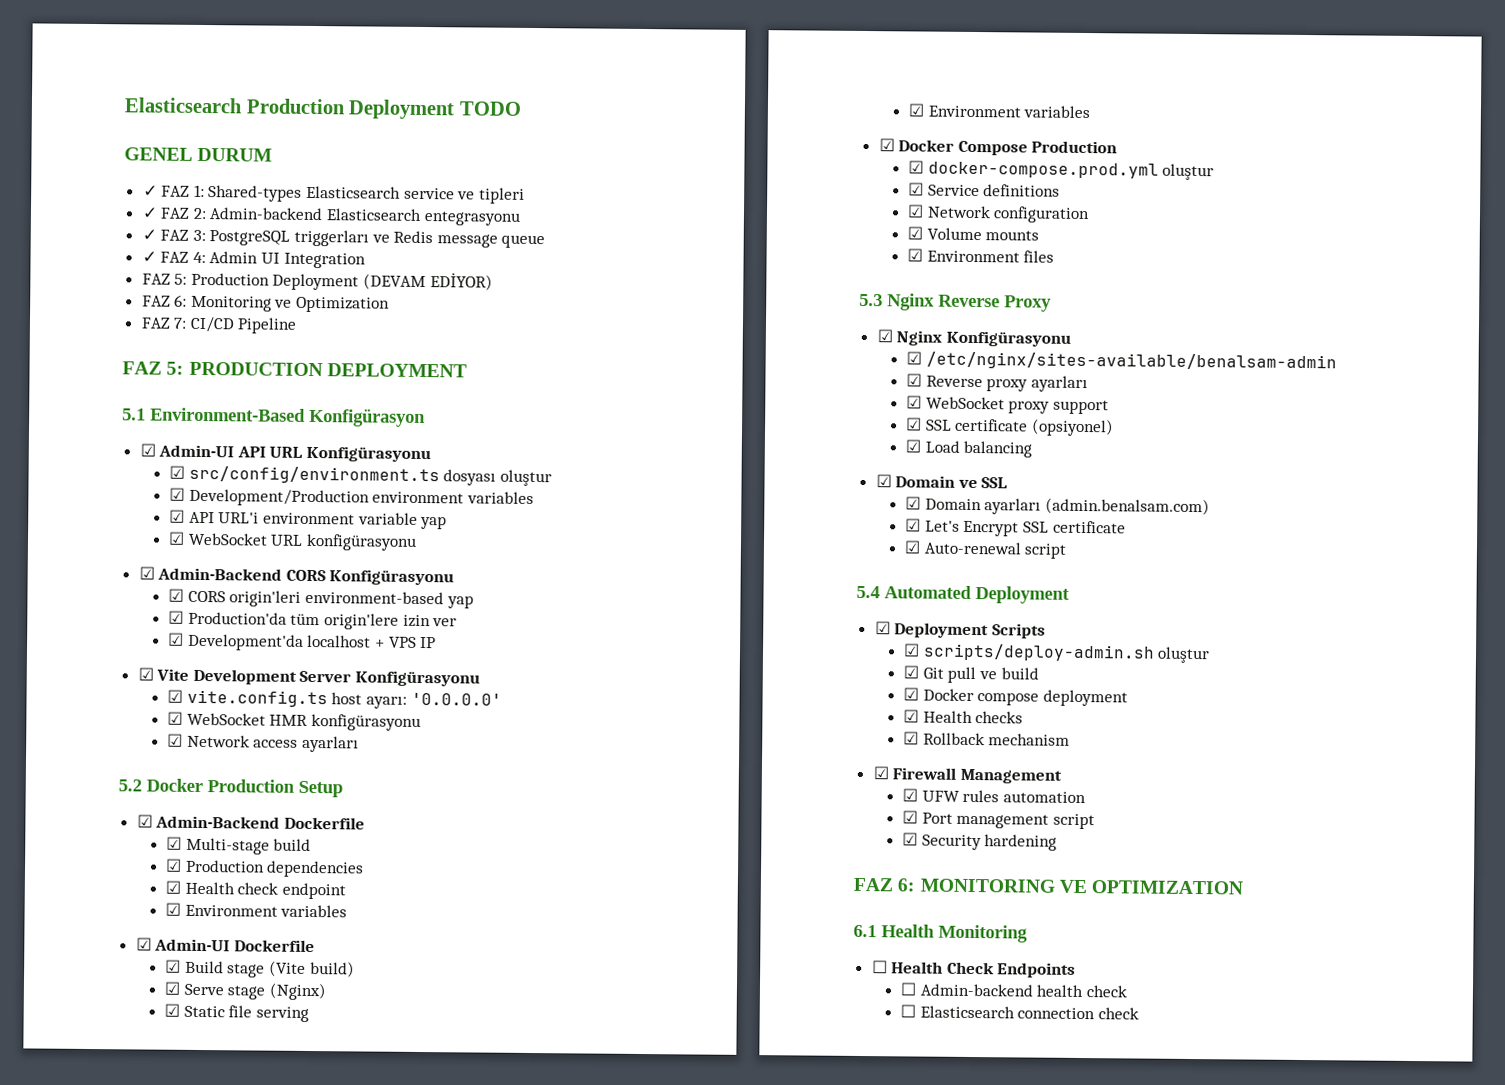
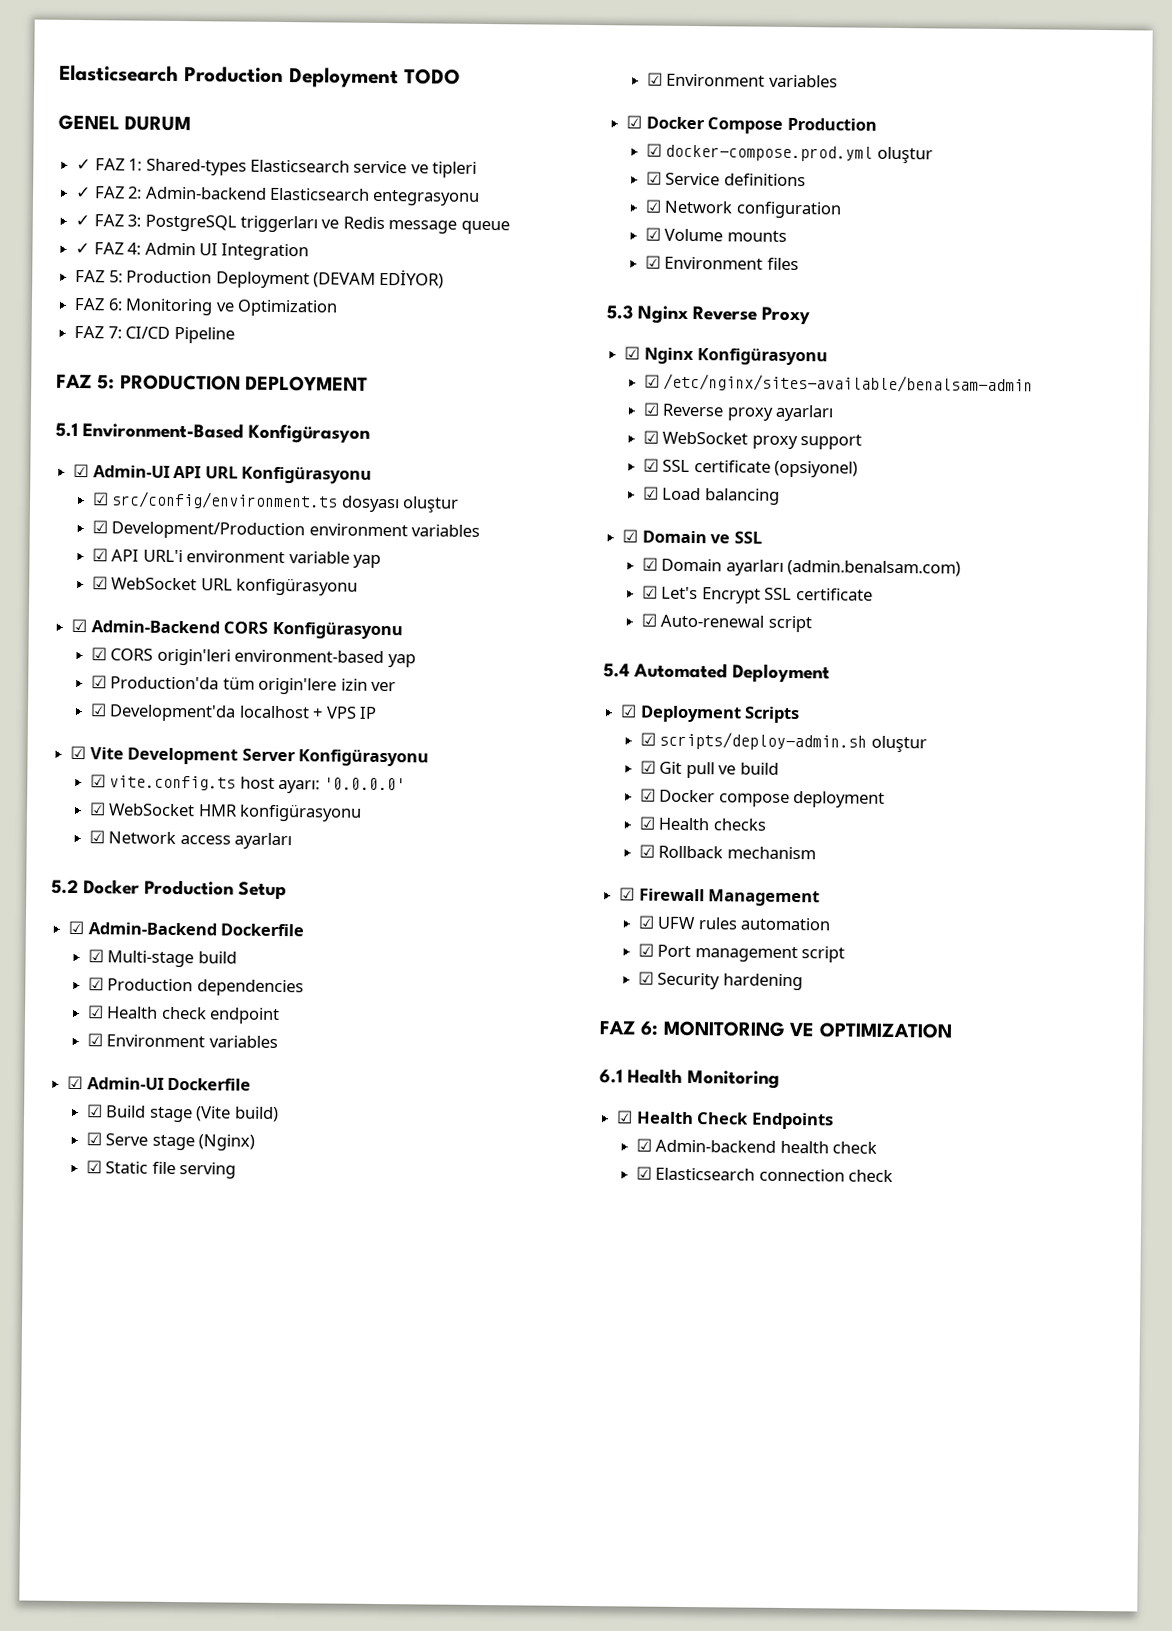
- ☐ Health Check Endpoints
+ ☑ Health Check Endpoints
- ☐ Admin-backend health check
+ ☑ Admin-backend health check
- ☐ Elasticsearch connection check
+ ☑ Elasticsearch connection check

